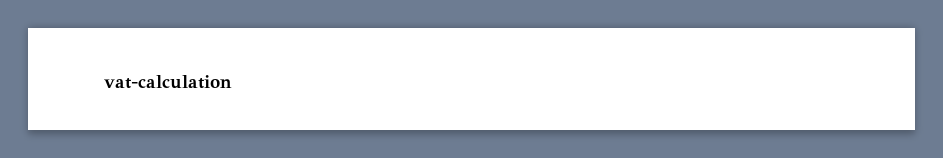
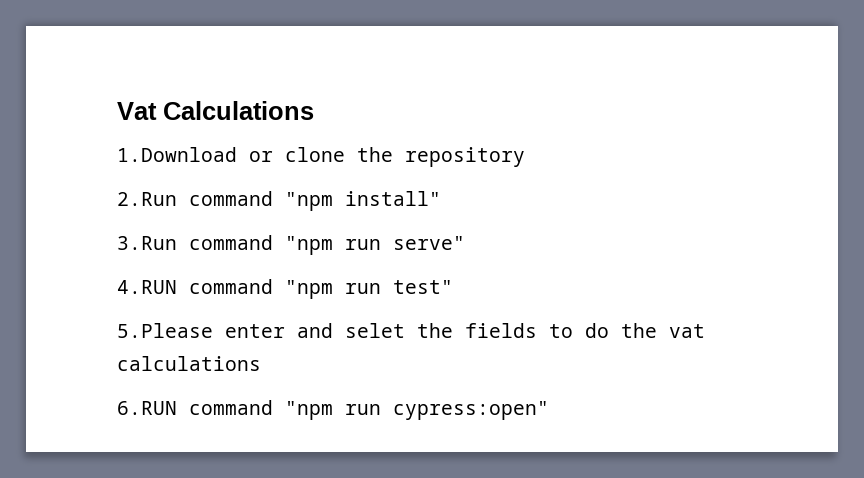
- vat-calculation
+ Vat Calculations
+ 1.Download or clone the repository
+ 2.Run command "npm install"
+ 3.Run command "npm run serve"
+ 4.RUN command "npm run test"
+ 5.Please enter and selet the fields to do the vat calculations
+ 6.RUN command "npm run cypress:open"

